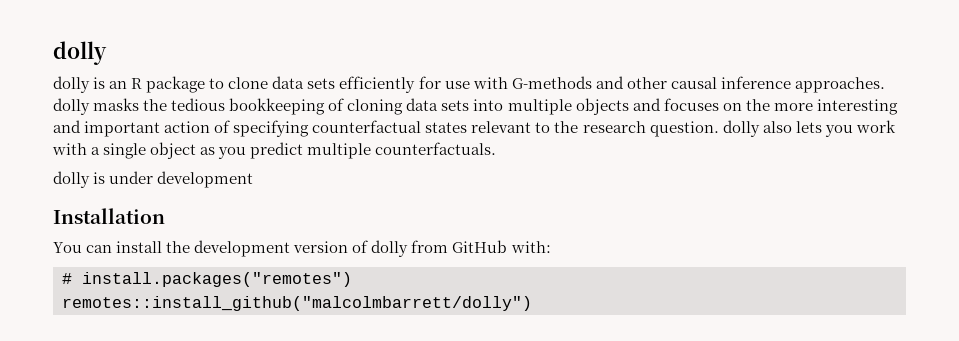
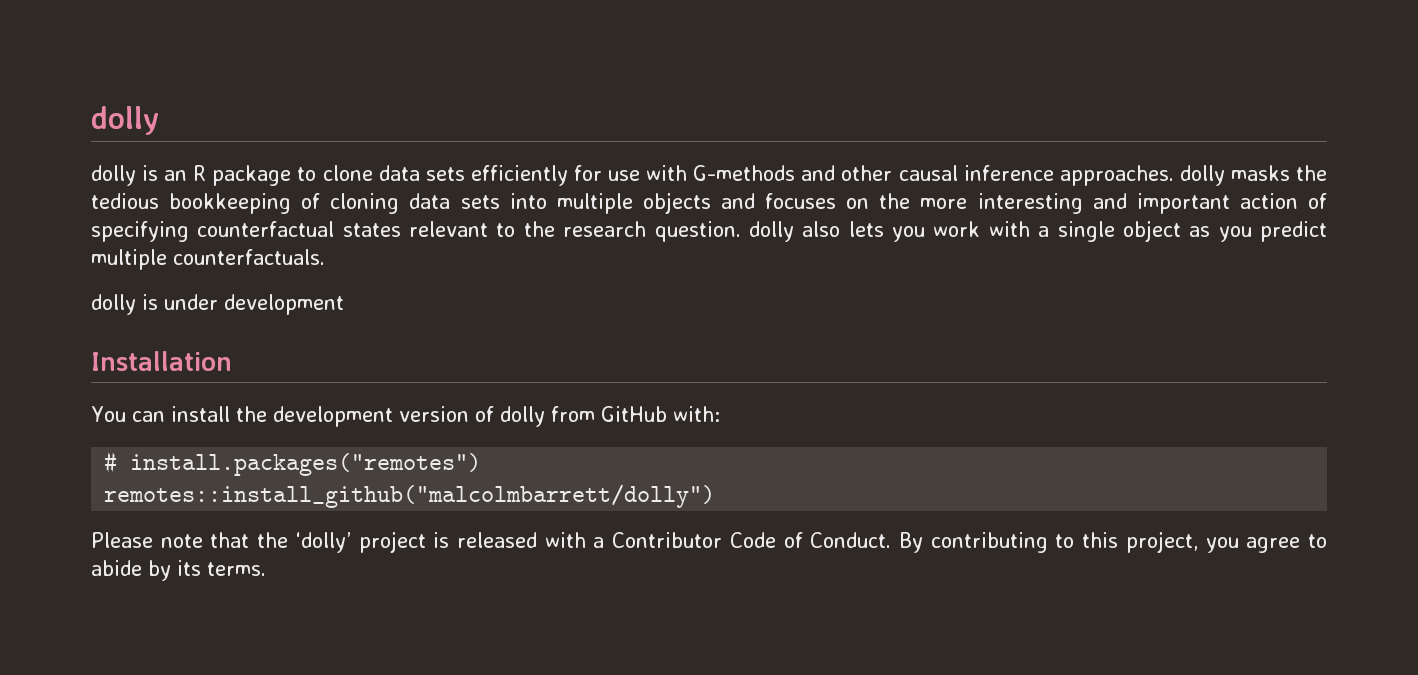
+ Please note that the ‘dolly’ project is released with a Contributor Code of Conduct. By contributing to this project, you agree to abide by its terms.

